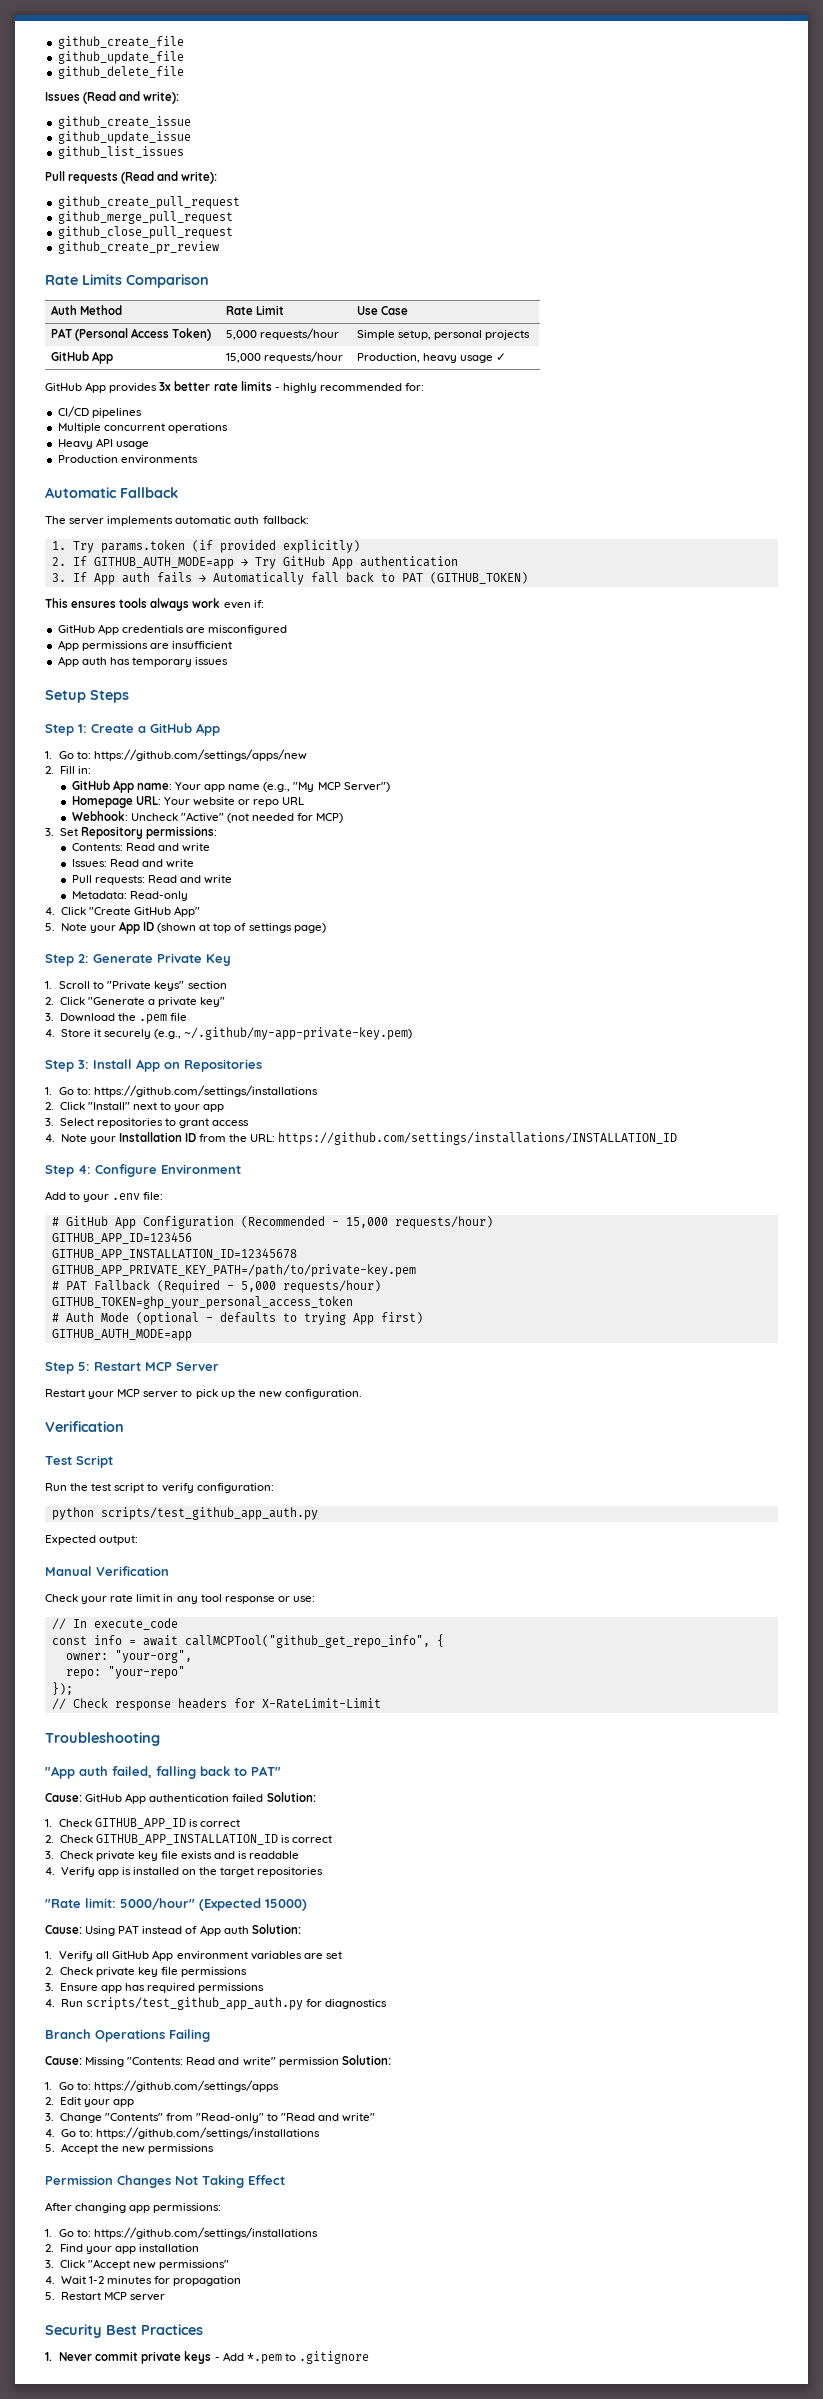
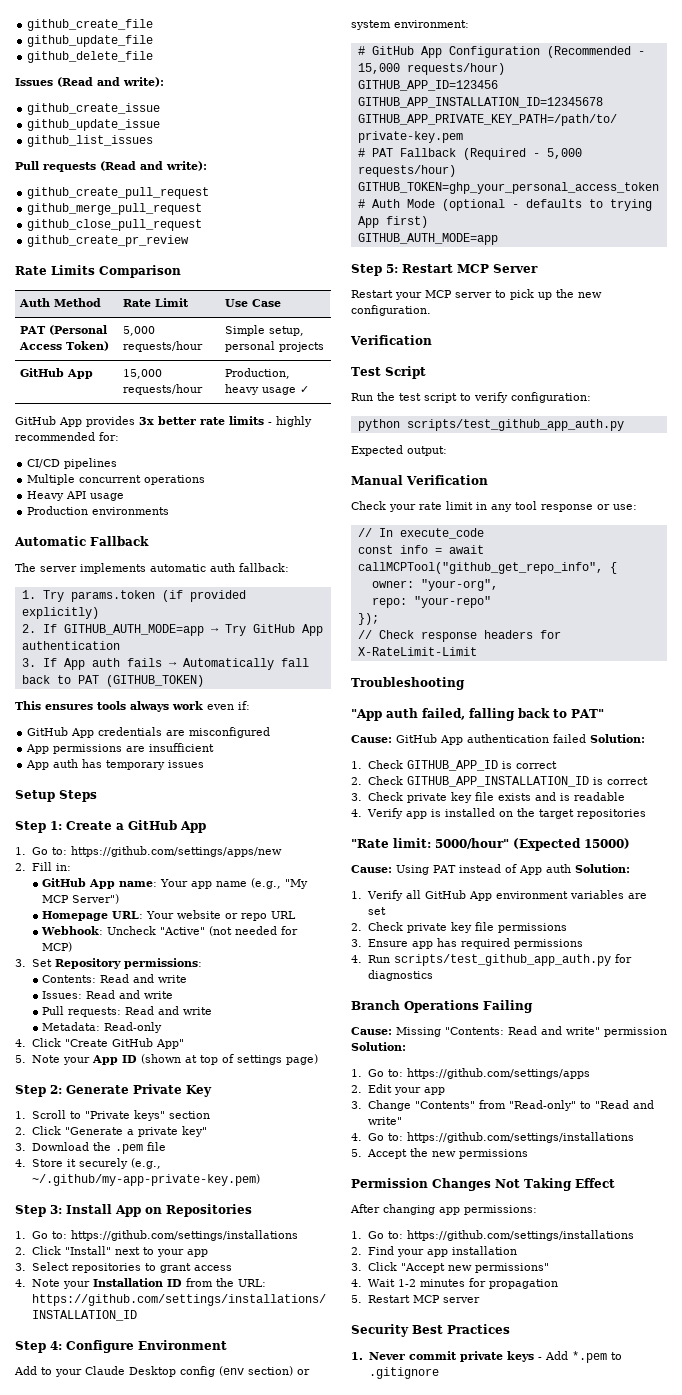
- Add to your .env file:
+ Add to your Claude Desktop config (env section) or system environment:

